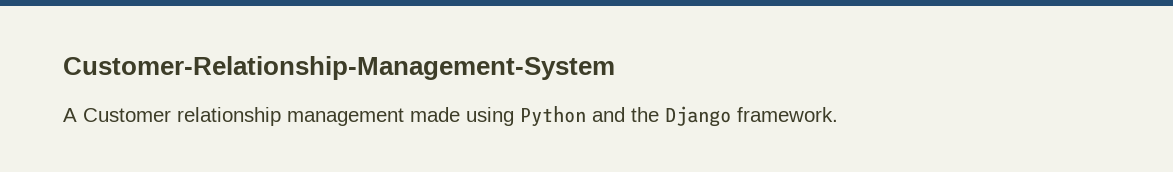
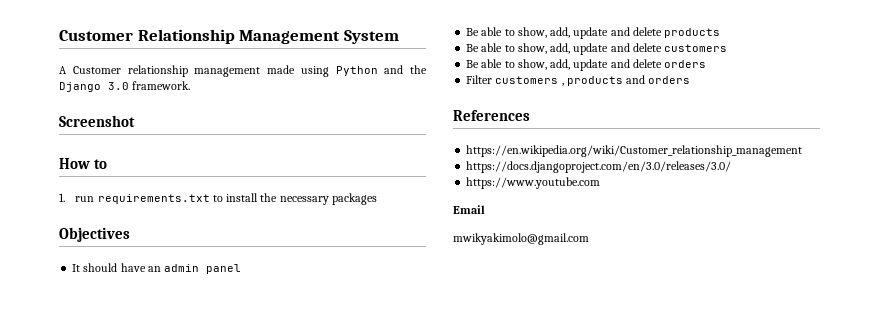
- Customer-Relationship-Management-System
+ Customer Relationship Management System
- A Customer relationship management made using Python and the Django framework.
+ A Customer relationship management made using Python and the Django 3.0 framework.
+ Screenshot
+ How to
+ 1. run requirements.txt to install the necessary packages
+ Objectives
+ It should have an admin panel
+ Be able to show, add, update and delete products
+ Be able to show, add, update and delete customers
+ Be able to show, add, update and delete orders
+ Filter customers , products and orders
+ References
+ https://en.wikipedia.org/wiki/Customer_relationship_management
+ https://docs.djangoproject.com/en/3.0/releases/3.0/
+ https://www.youtube.com
+ Email
+ mwikyakimolo@gmail.com

